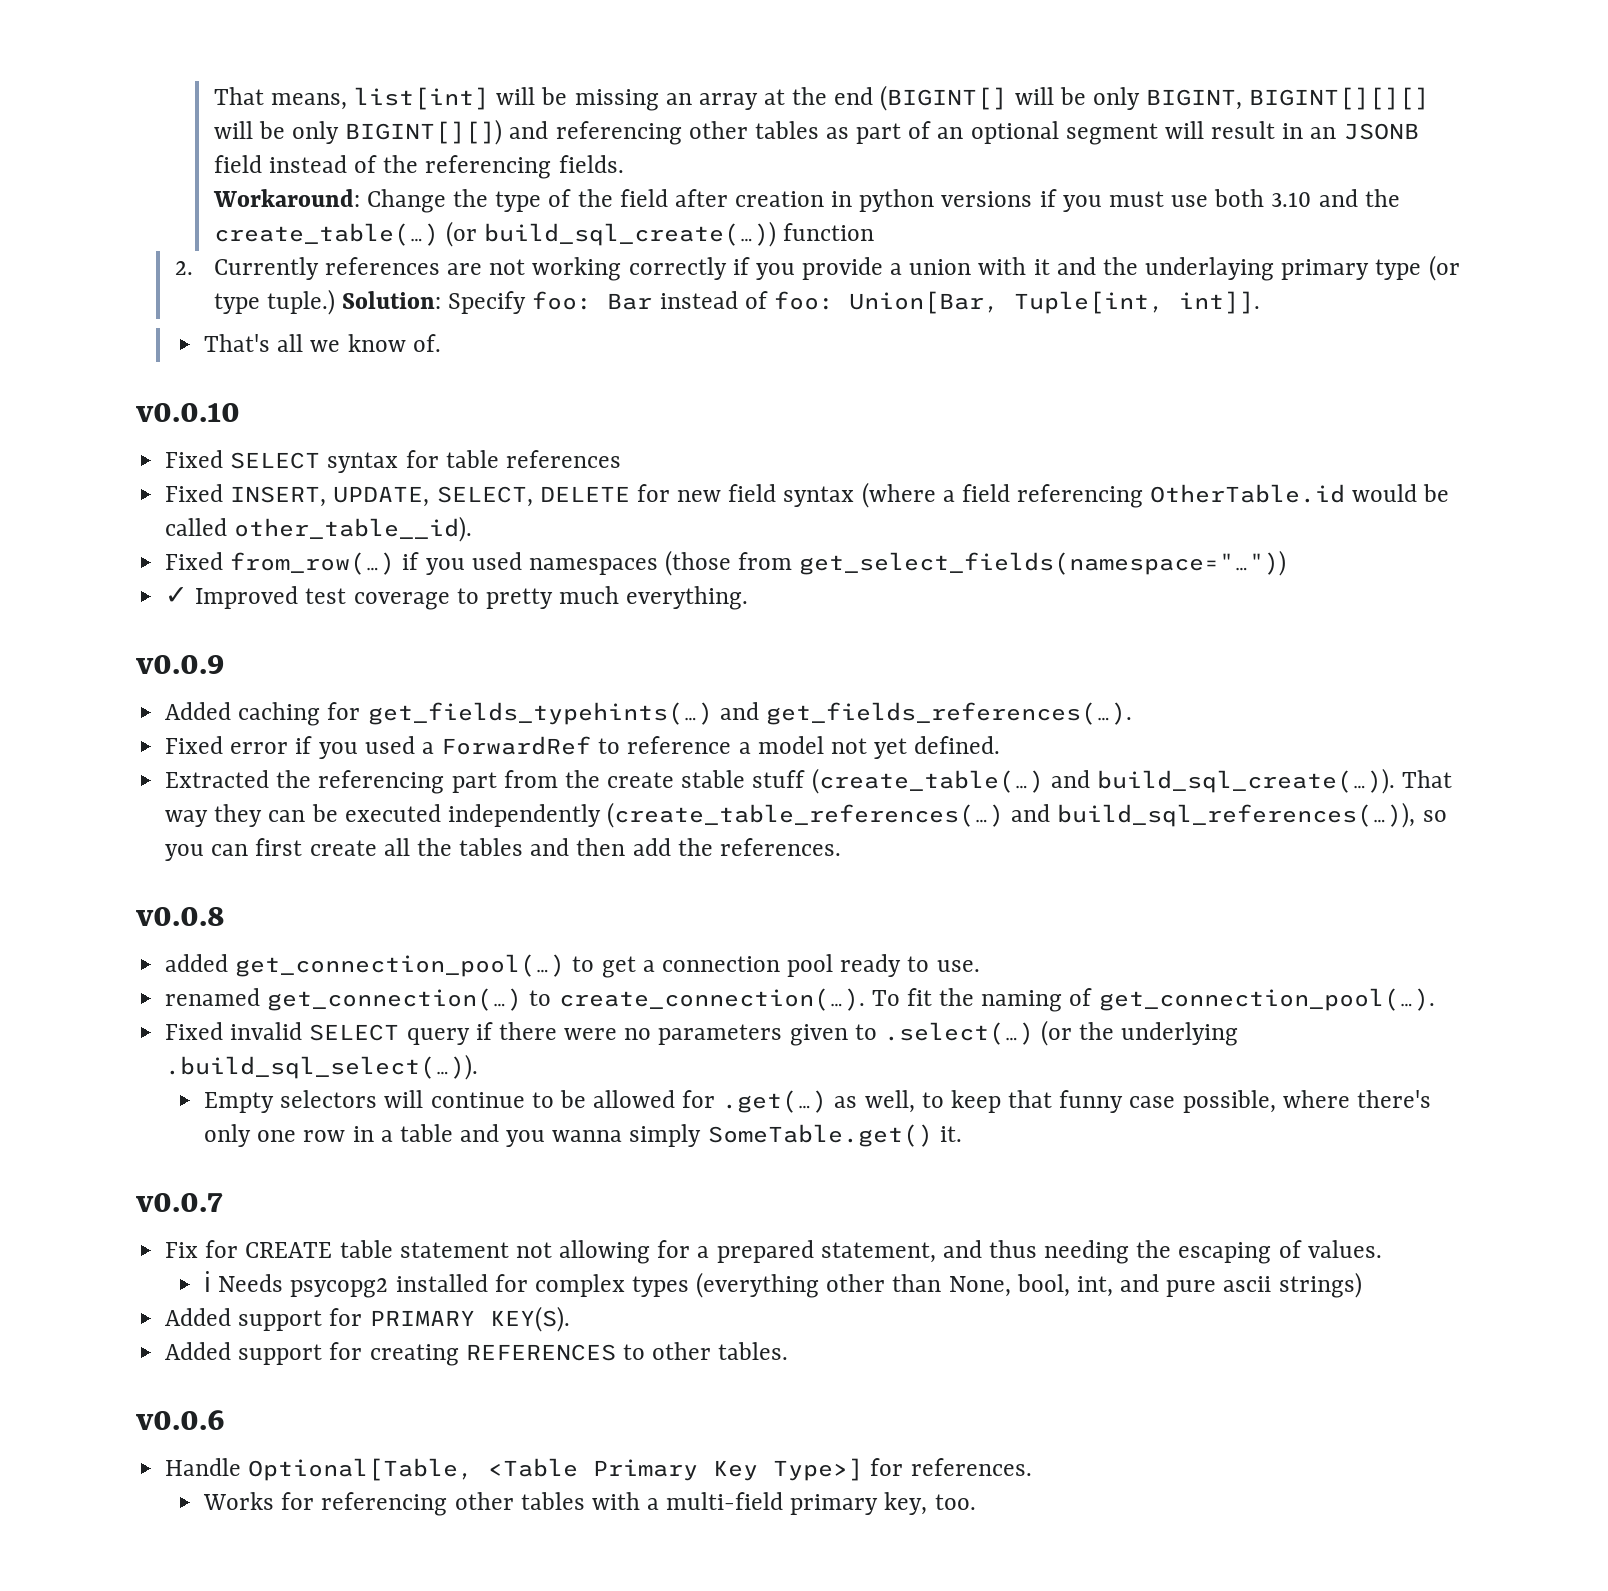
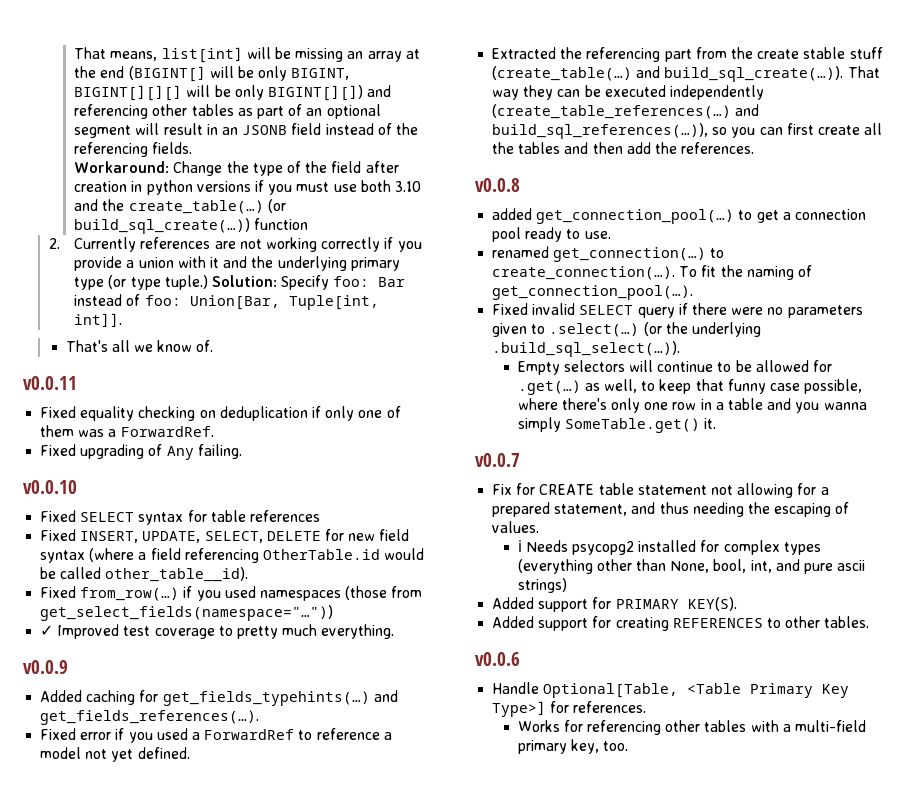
- 2. Currently references are not working correctly if you provide a union with it and the underlaying primary type (or type tuple.)
+ 2. Currently references are not working correctly if you provide a union with it and the underlying primary type (or type tuple.)
+ v0.0.11
+ Fixed equality checking on deduplication if only one of them was a ForwardRef.
+ Fixed upgrading of Any failing.

